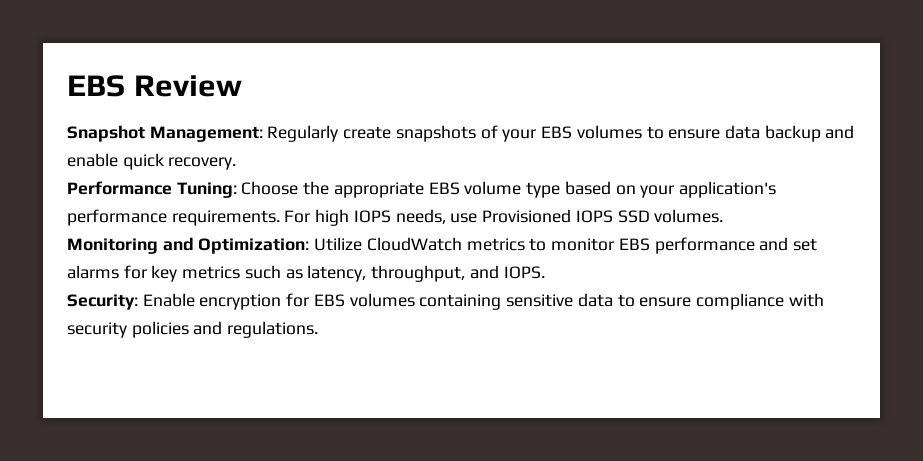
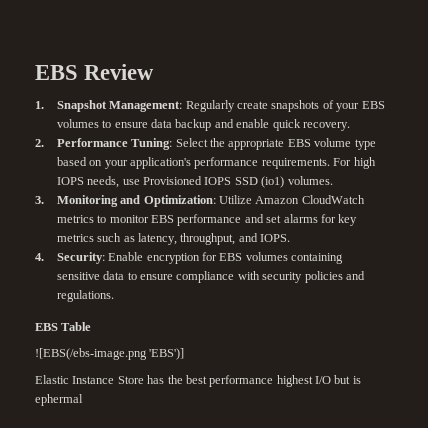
- Snapshot Management: Regularly create snapshots of your EBS volumes to ensure data backup and enable quick recovery.
+ 1. Snapshot Management: Regularly create snapshots of your EBS volumes to ensure data backup and enable quick recovery.
- Performance Tuning: Choose the appropriate EBS volume type based on your application's performance requirements.
+ 2. Performance Tuning: Select the appropriate EBS volume type based on your application's performance requirements.
- For high IOPS needs, use Provisioned IOPS SSD volumes.
+ For high IOPS needs, use Provisioned IOPS SSD (io1) volumes.
- Monitoring and Optimization: Utilize CloudWatch metrics to monitor EBS performance and set alarms for key metrics such as latency, throughput, and IOPS.
+ 3. Monitoring and Optimization: Utilize Amazon CloudWatch metrics to monitor EBS performance and set alarms for key metrics such as latency, throughput, and IOPS.
- Security: Enable encryption for EBS volumes containing sensitive data to ensure compliance with security policies and regulations.
+ 4. Security: Enable encryption for EBS volumes containing sensitive data to ensure compliance with security policies and regulations.
+ EBS Table
+ ![EBS(/ebs-image.png 'EBS')]
+ Elastic Instance Store has the best performance highest I/O but is ephermal

